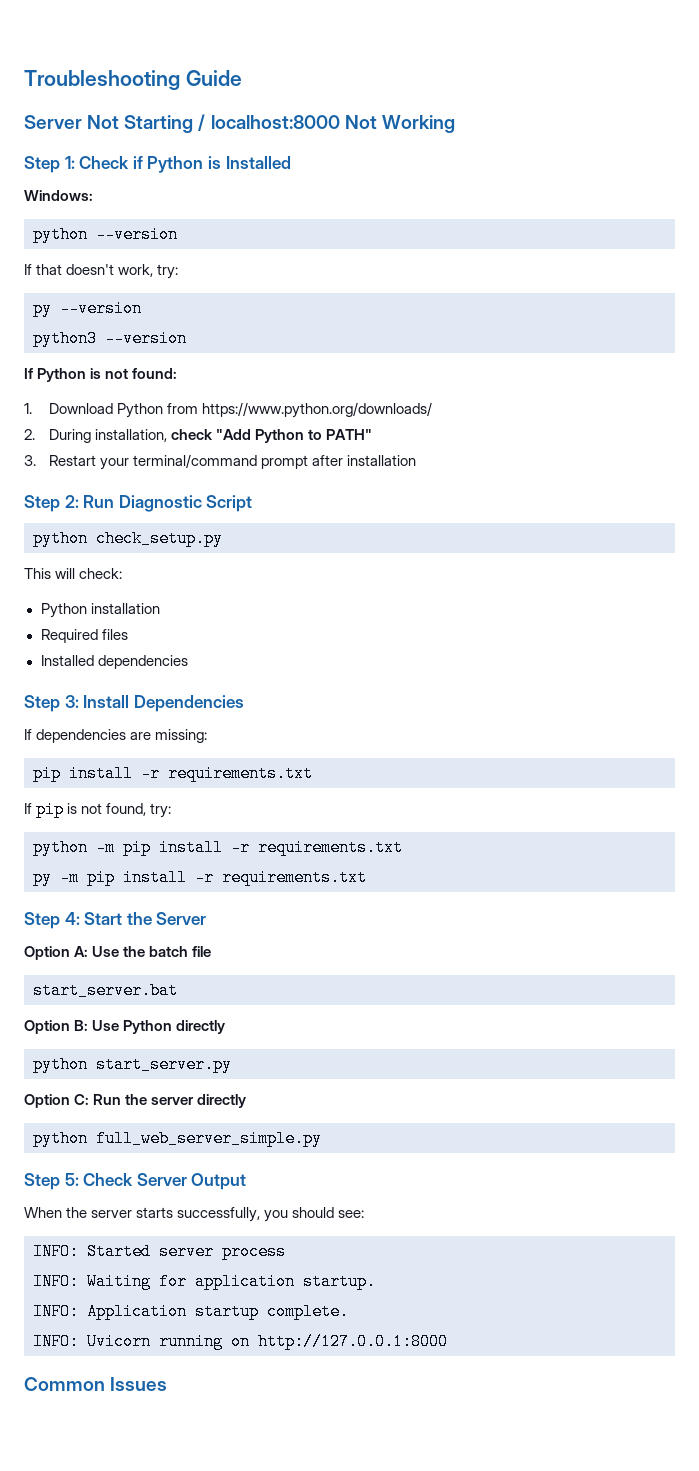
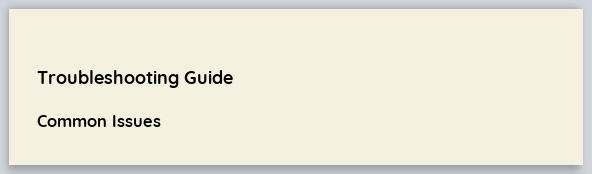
- Server Not Starting / localhost:8000 Not Working
- Step 1: Check if Python is Installed
- Windows:
- python --version
- If that doesn't work, try:
- py --version
- python3 --version
- If Python is not found:
- 1. Download Python from https://www.python.org/downloads/
- 2. During installation, check "Add Python to PATH"
- 3. Restart your terminal/command prompt after installation
- Step 2: Run Diagnostic Script
- python check_setup.py
- This will check:
- Python installation
- Required files
- Installed dependencies
- Step 3: Install Dependencies
- If dependencies are missing:
- pip install -r requirements.txt
- If pip is not found, try:
- python -m pip install -r requirements.txt
- py -m pip install -r requirements.txt
- Step 4: Start the Server
- Option A: Use the batch file
- start_server.bat
- Option B: Use Python directly
- python start_server.py
- Option C: Run the server directly
- python full_web_server_simple.py
- Step 5: Check Server Output
- When the server starts successfully, you should see:
- INFO: Started server process
- INFO: Waiting for application startup.
- INFO: Application startup complete.
- INFO: Uvicorn running on http://127.0.0.1:8000

